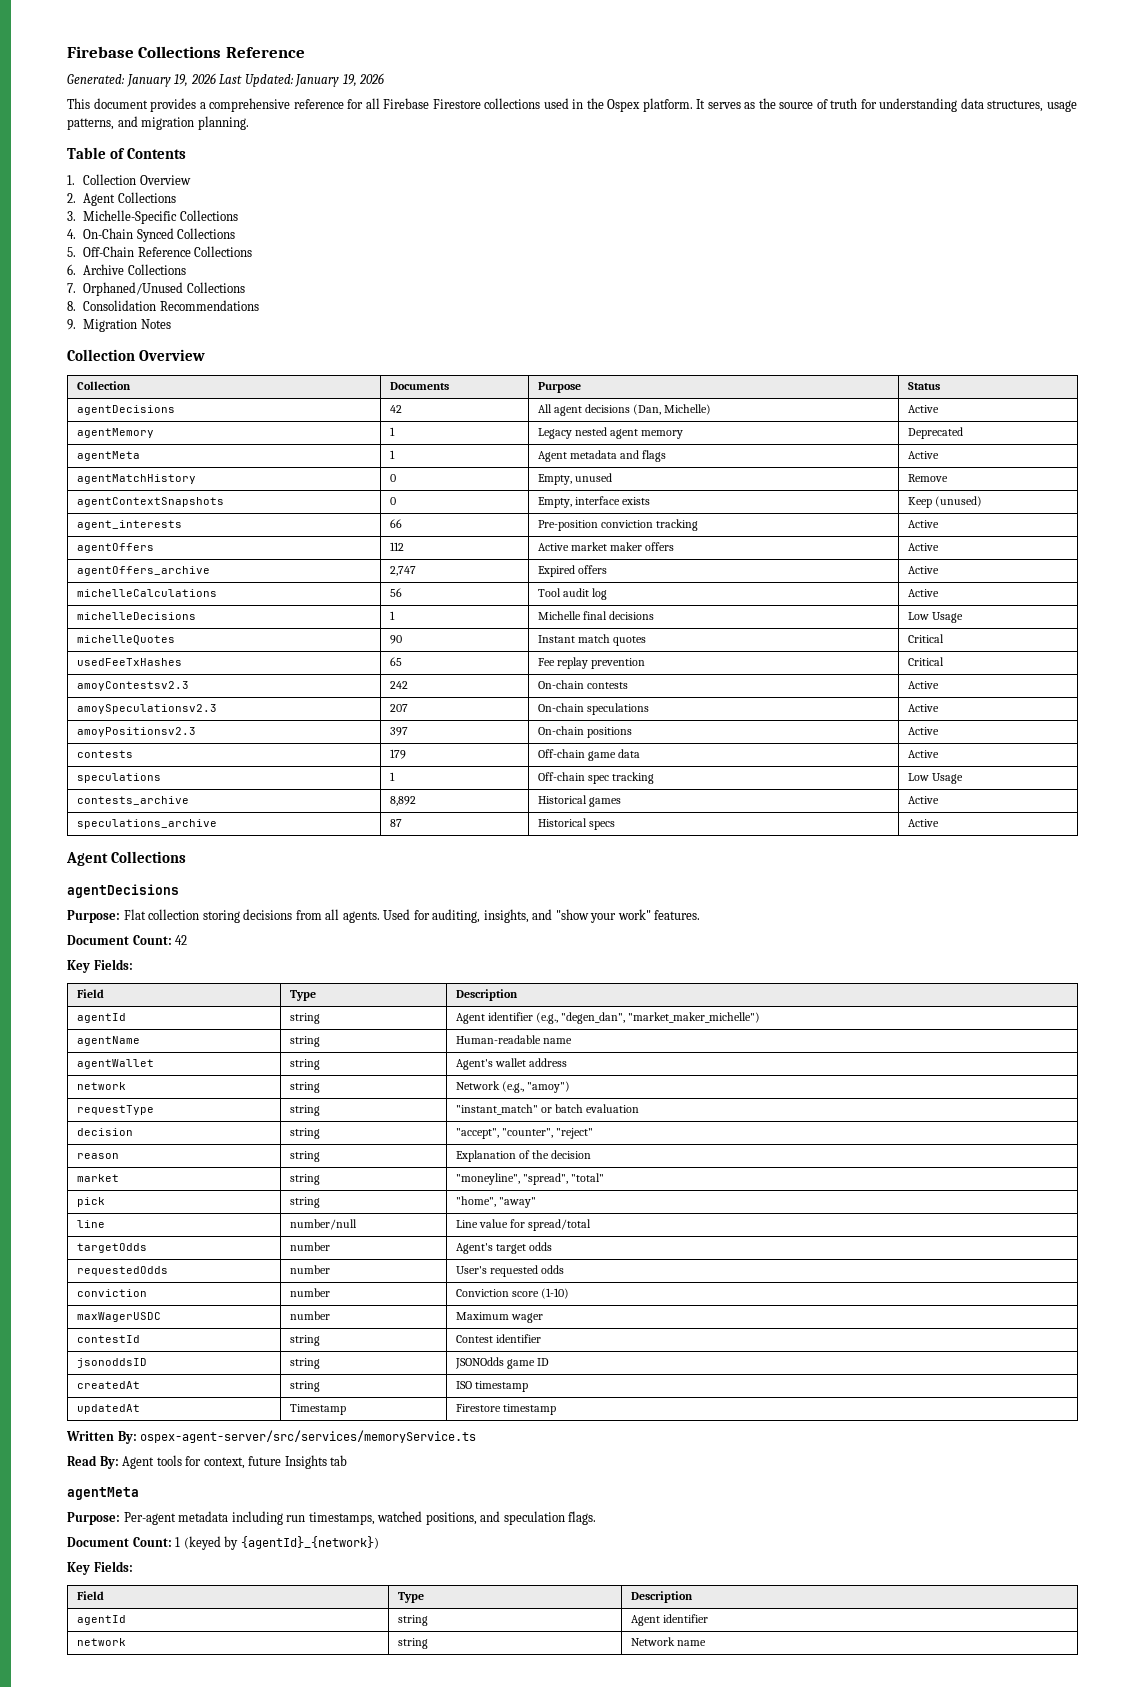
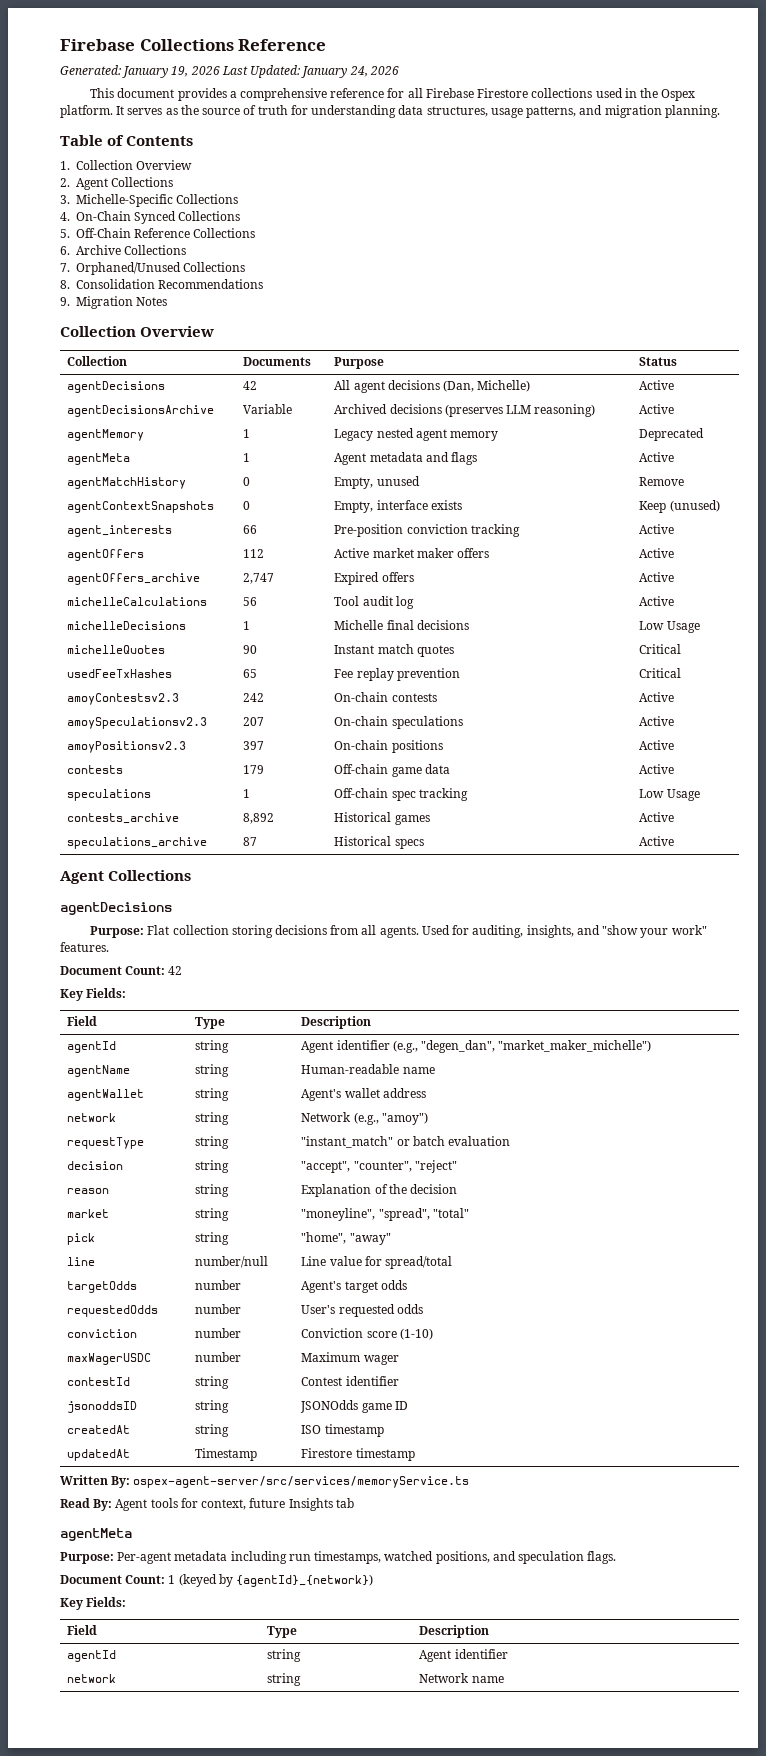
- Generated: January 19, 2026 Last Updated: January 19, 2026
+ Generated: January 19, 2026 Last Updated: January 24, 2026
+ agentDecisionsArchive | Variable | Archived decisions (preserves LLM reasoning) | Active

